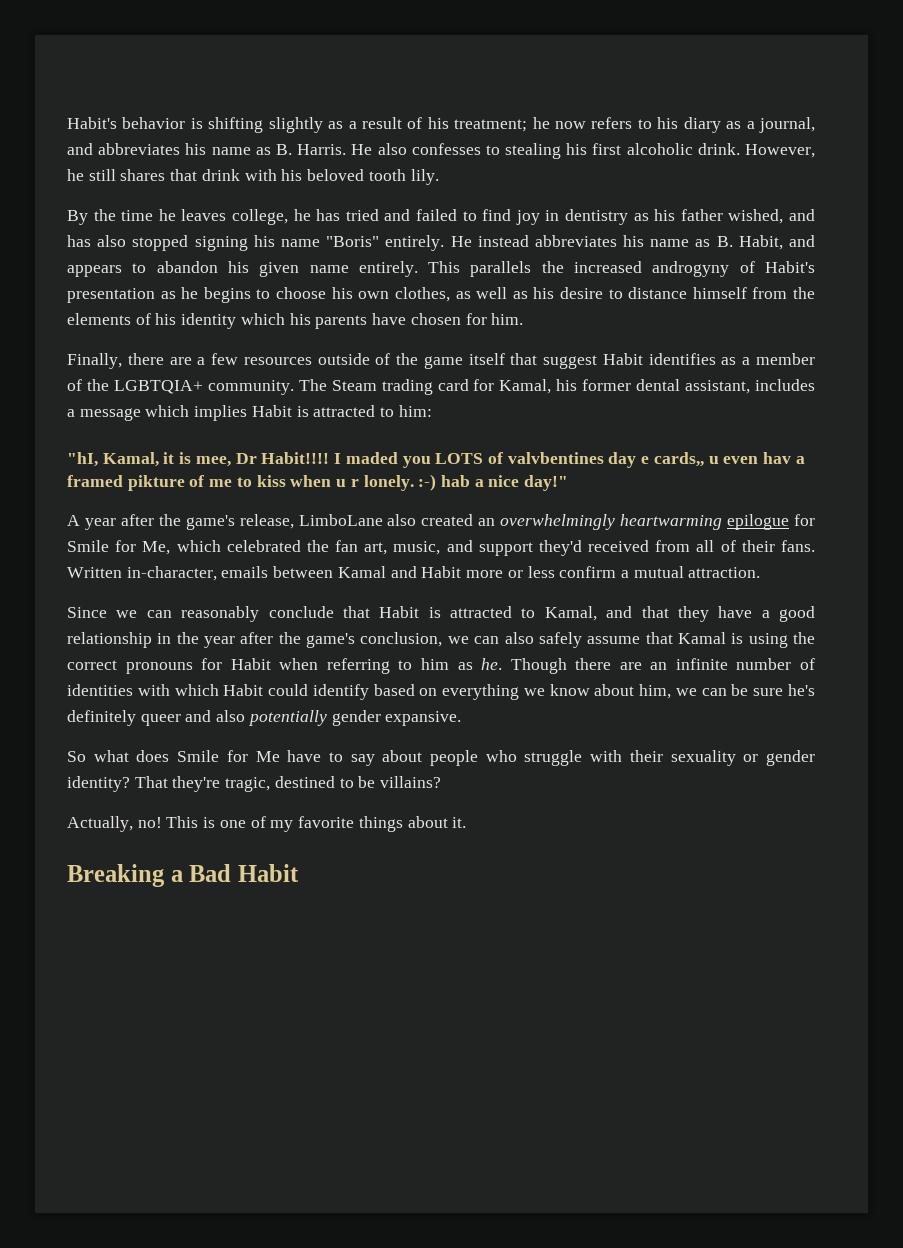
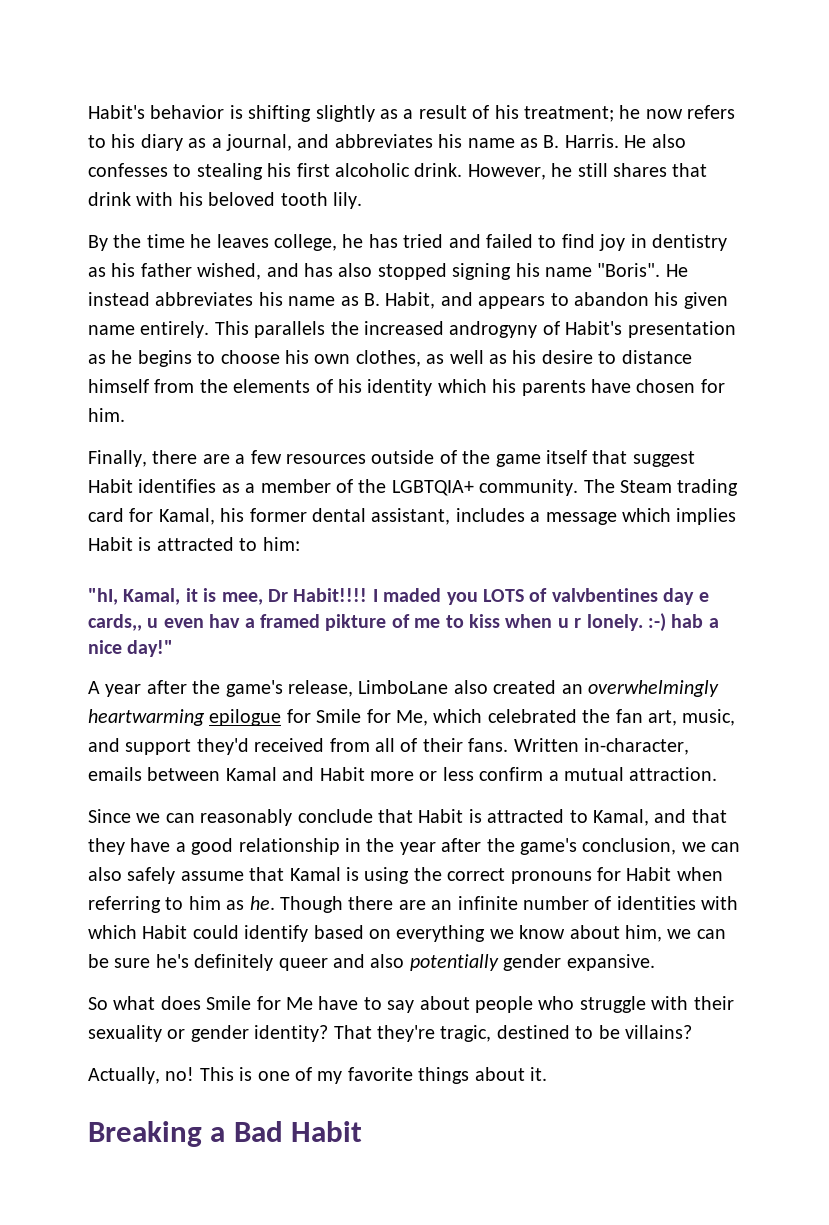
- By the time he leaves college, he has tried and failed to find joy in dentistry as his father wished, and has also stopped signing his name "Boris" entirely.
+ By the time he leaves college, he has tried and failed to find joy in dentistry as his father wished, and has also stopped signing his name "Boris".

